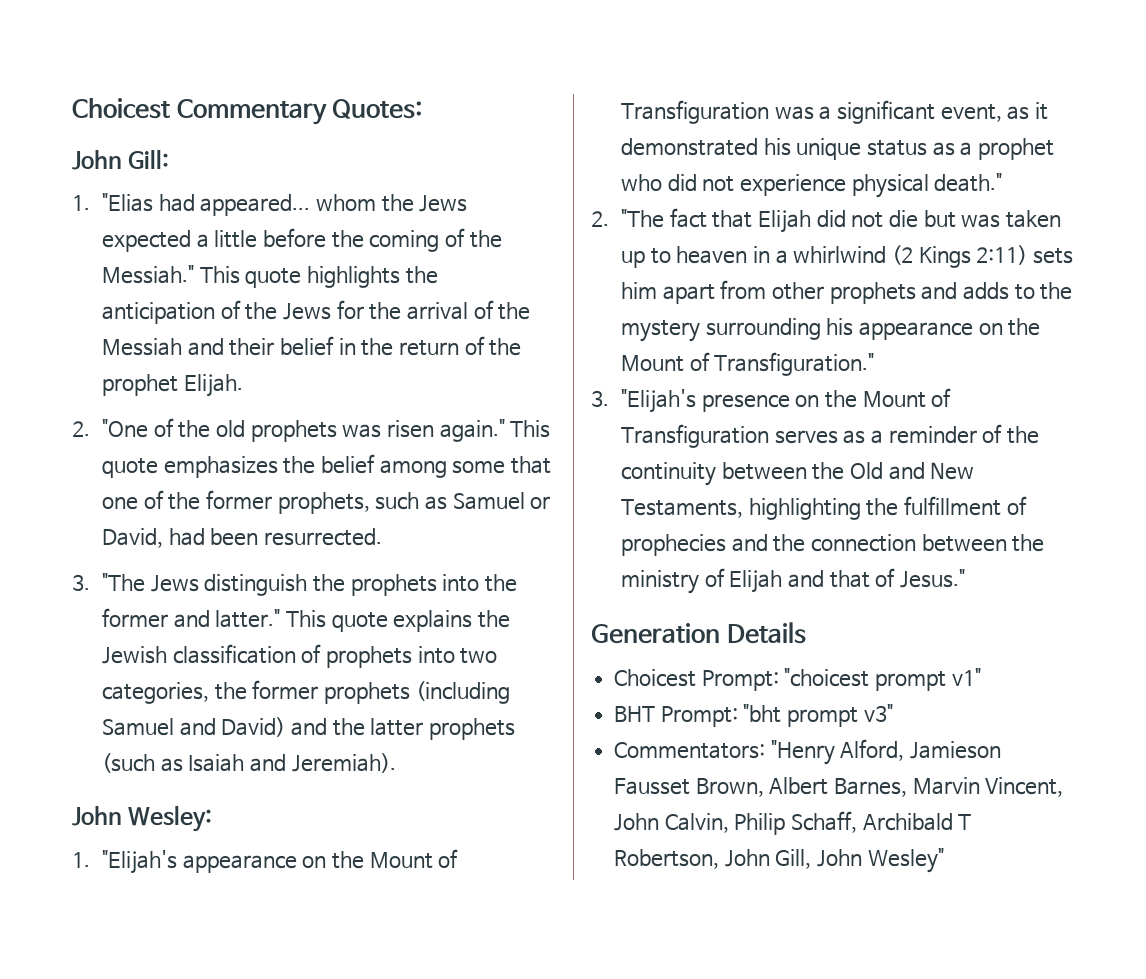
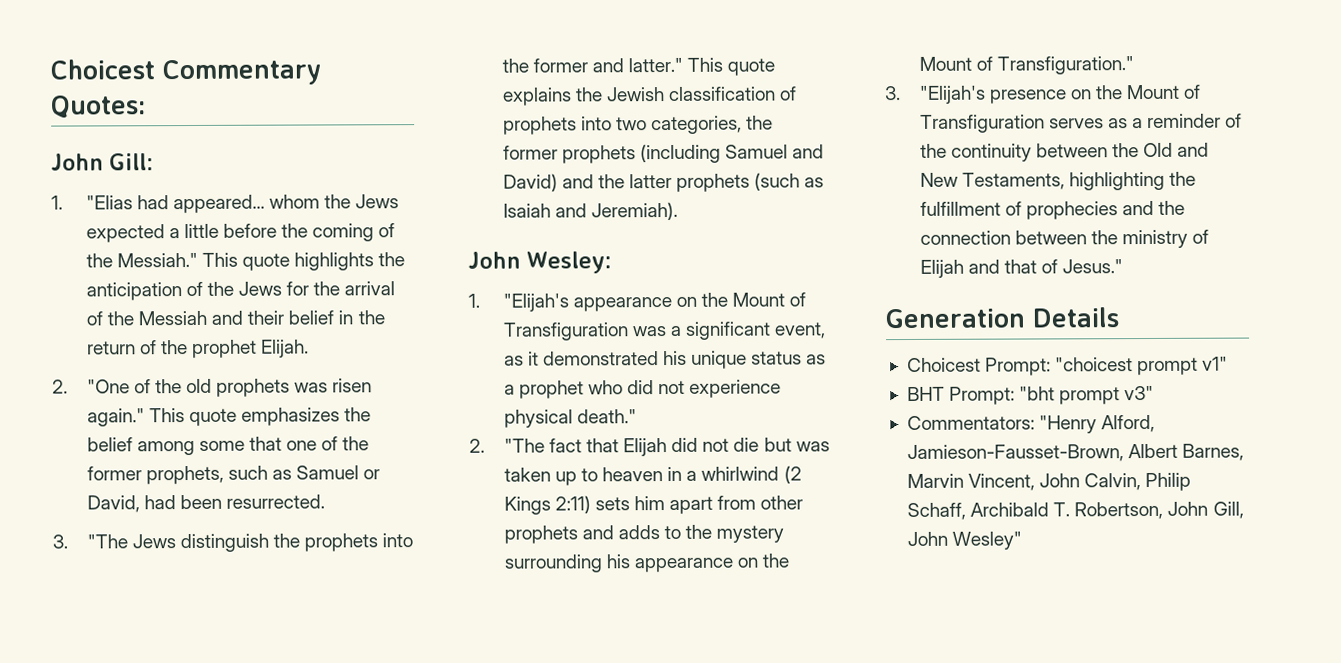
- Commentators: "Henry Alford, Jamieson Fausset Brown, Albert Barnes, Marvin Vincent, John Calvin, Philip Schaff, Archibald T Robertson, John Gill, John Wesley"
+ Commentators: "Henry Alford, Jamieson-Fausset-Brown, Albert Barnes, Marvin Vincent, John Calvin, Philip Schaff, Archibald T. Robertson, John Gill, John Wesley"

